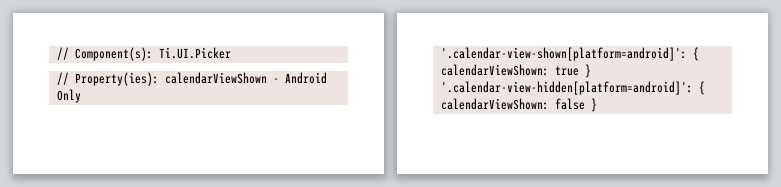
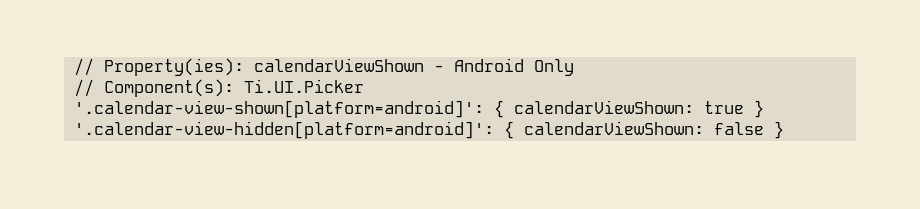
- // Component(s): Ti.UI.Picker
+ // Component(s): Ti.UI.Picker

